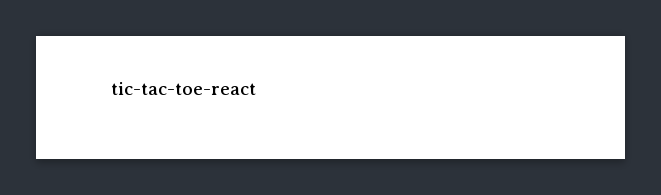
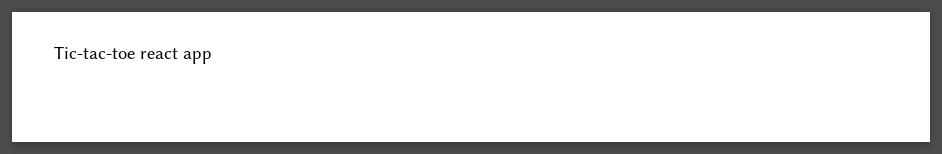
- tic-tac-toe-react
+ Tic-tac-toe react app

